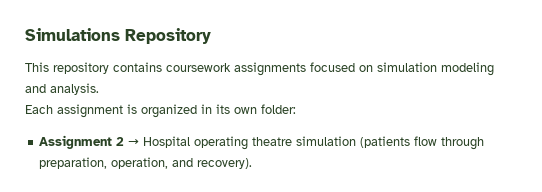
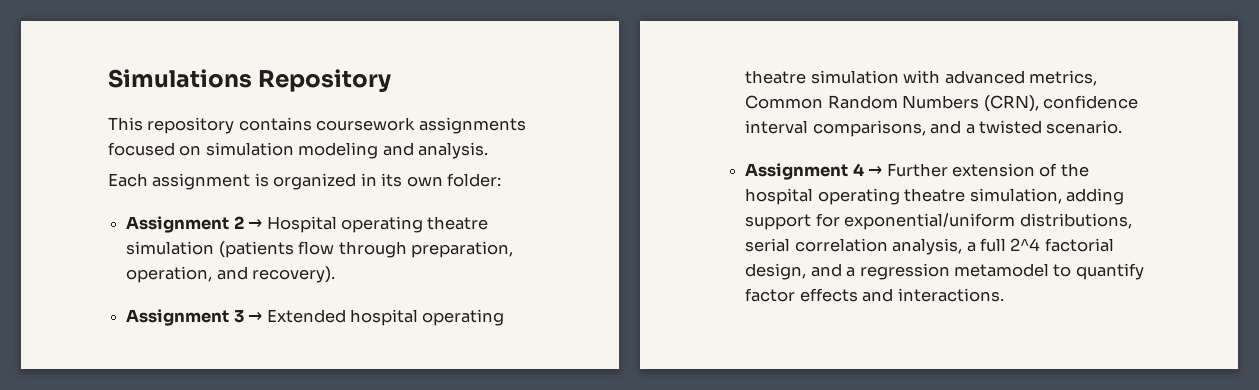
+ Assignment 3 → Extended hospital operating theatre simulation with advanced metrics, Common Random Numbers (CRN), confidence interval comparisons, and a twisted scenario.
+ Assignment 4 → Further extension of the hospital operating theatre simulation, adding support for exponential/uniform distributions, serial correlation analysis, a full 2^4 factorial design, and a regression metamodel to quantify factor effects and interactions.

